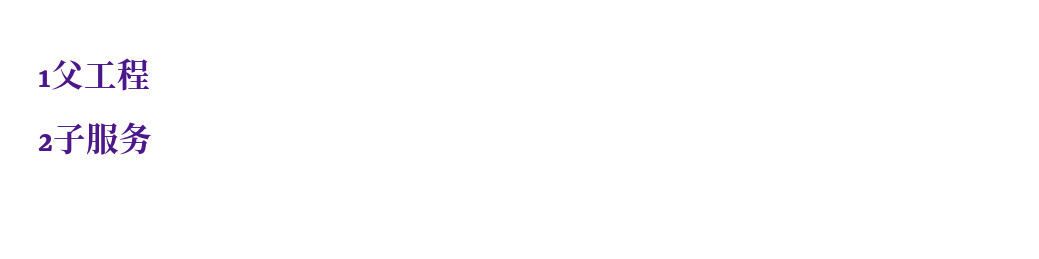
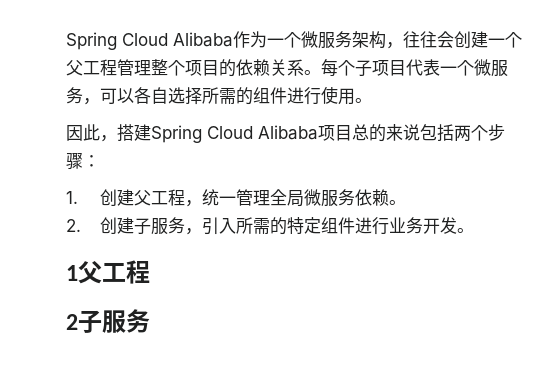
+ Spring Cloud Alibaba作为一个微服务架构，往往会创建一个父工程管理整个项目的依赖关系。每个子项目代表一个微服务，可以各自选择所需的组件进行使用。
+ 因此，搭建Spring Cloud Alibaba项目总的来说包括两个步骤：
+ 1.创建父工程，统一管理全局微服务依赖。
+ 2.创建子服务，引入所需的特定组件进行业务开发。

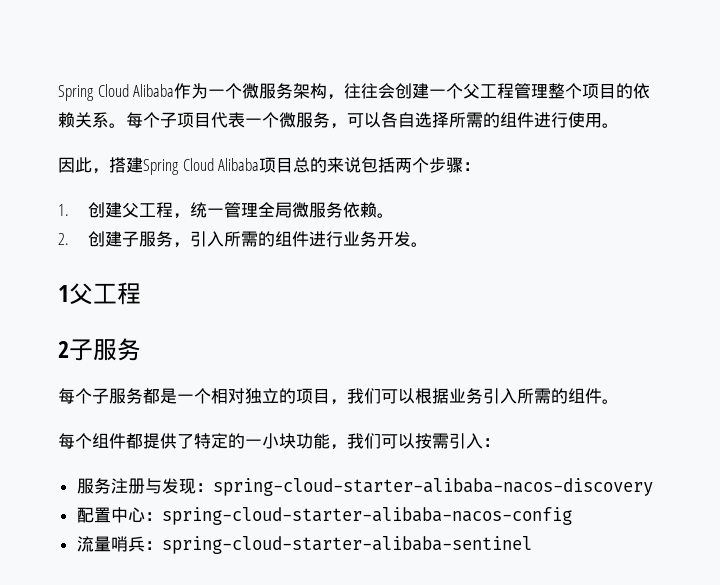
- 2.创建子服务，引入所需的特定组件进行业务开发。
+ 2.创建子服务，引入所需的组件进行业务开发。
+ 每个子服务都是一个相对独立的项目，我们可以根据业务引入所需的组件。
+ 每个组件都提供了特定的一小块功能，我们可以按需引入：
+ 服务注册与发现：spring-cloud-starter-alibaba-nacos-discovery
+ 配置中心：spring-cloud-starter-alibaba-nacos-config
+ 流量哨兵：spring-cloud-starter-alibaba-sentinel

